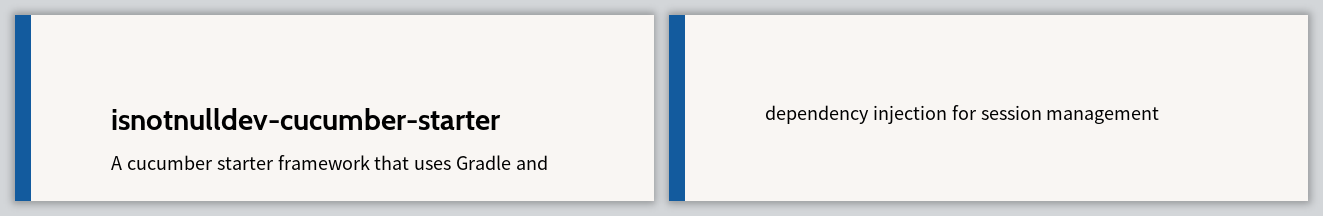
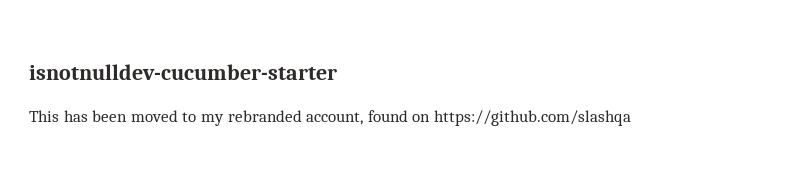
- A cucumber starter framework that uses Gradle and dependency injection for session management
+ This has been moved to my rebranded account, found on https://github.com/slashqa

